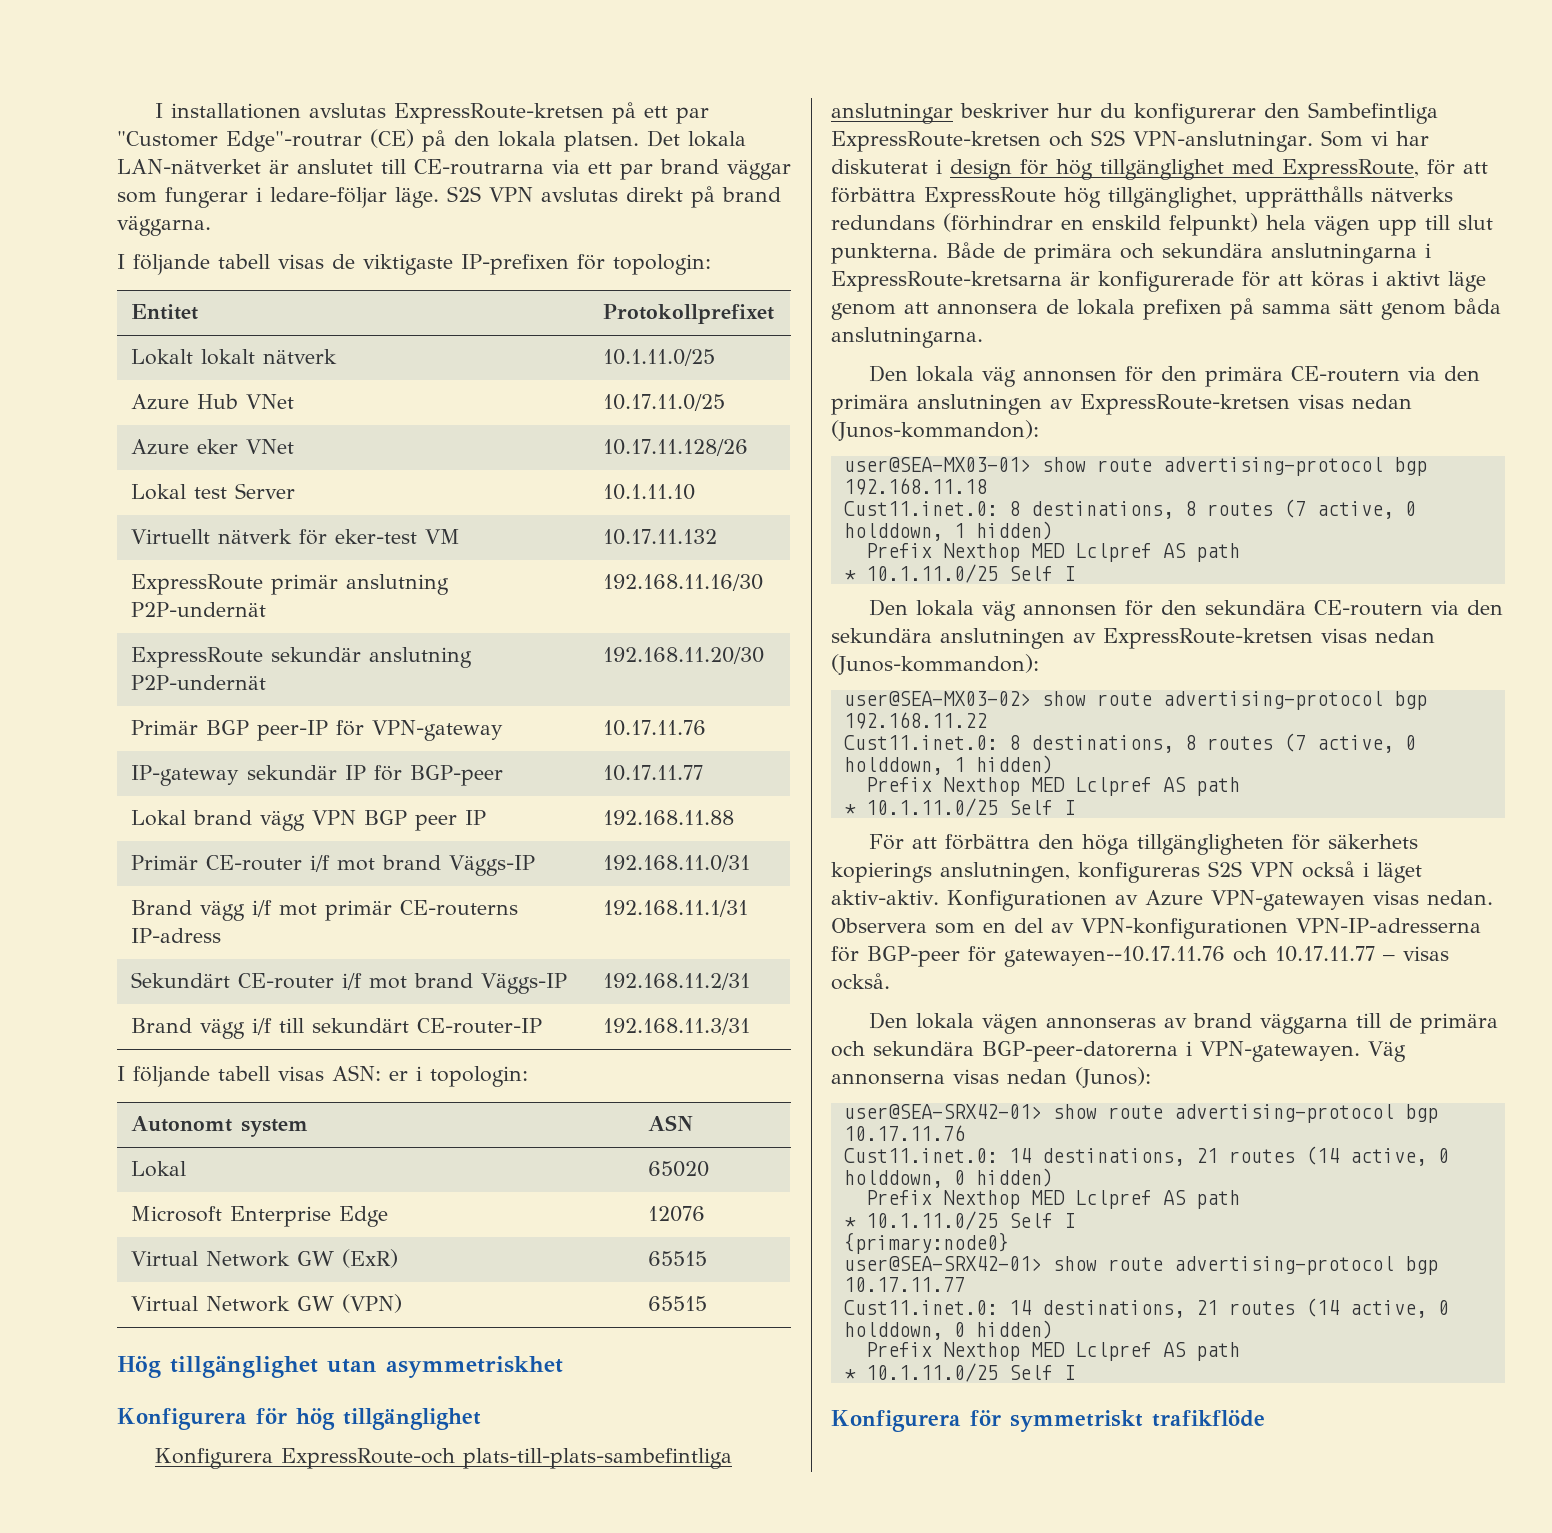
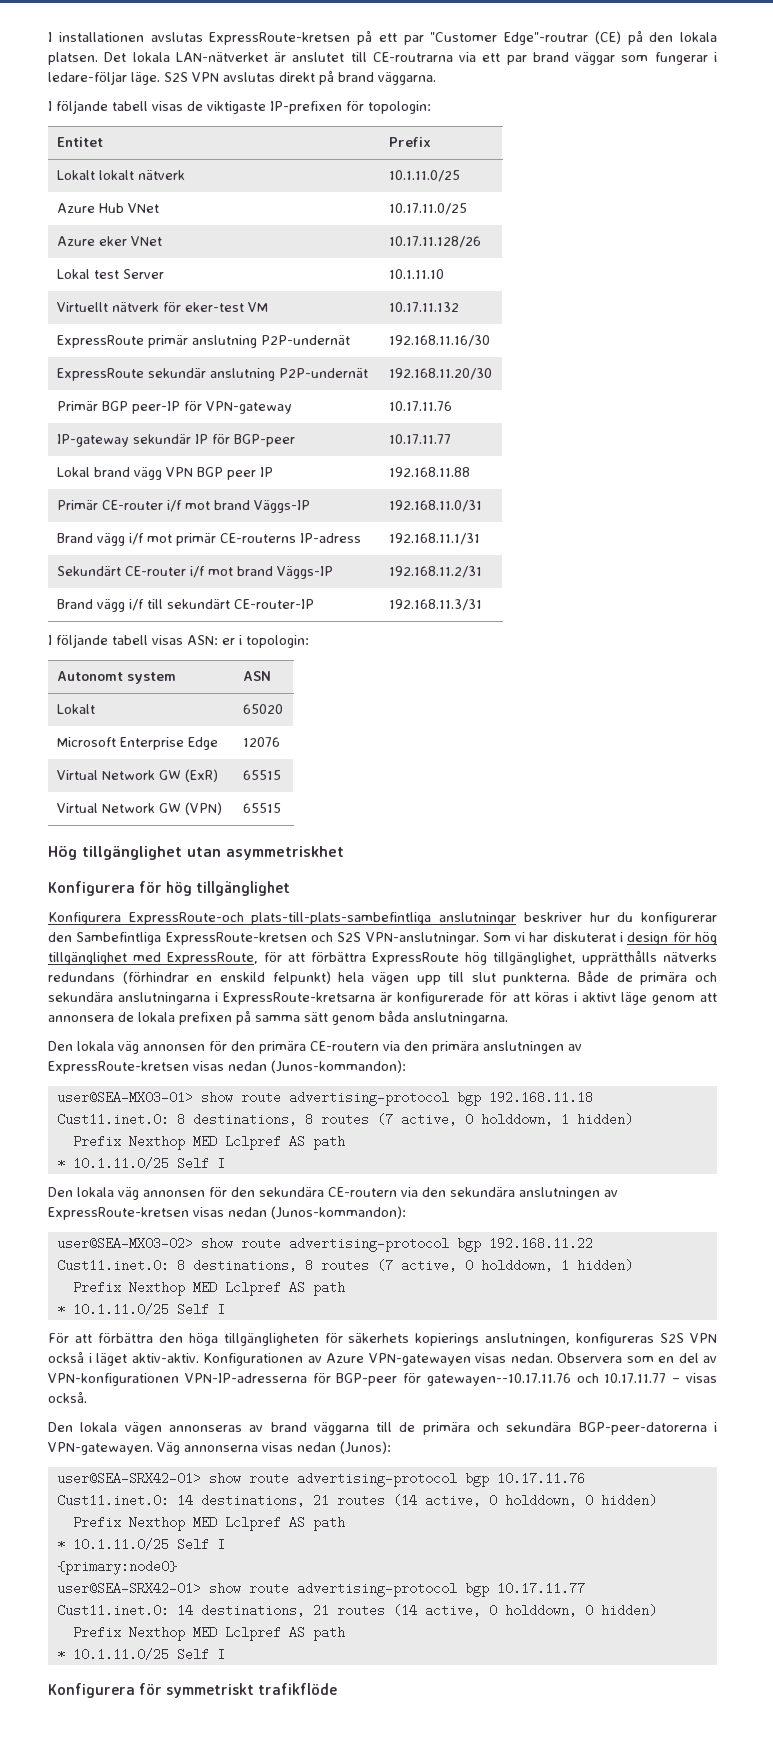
- Entitet | Protokollprefixet
+ Entitet | Prefix
- Lokal | 65020
+ Lokalt | 65020

